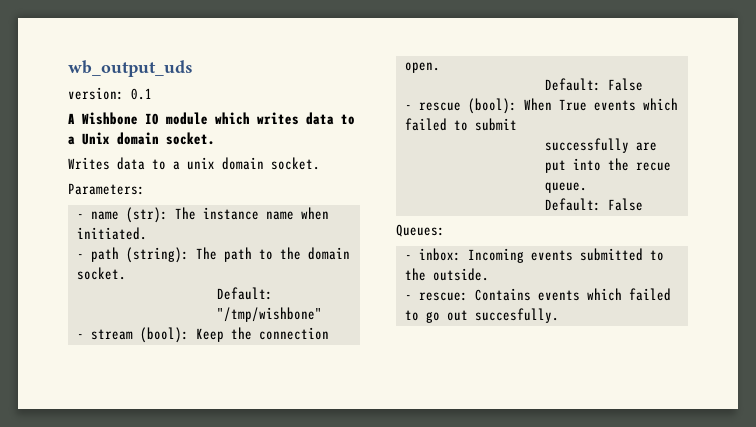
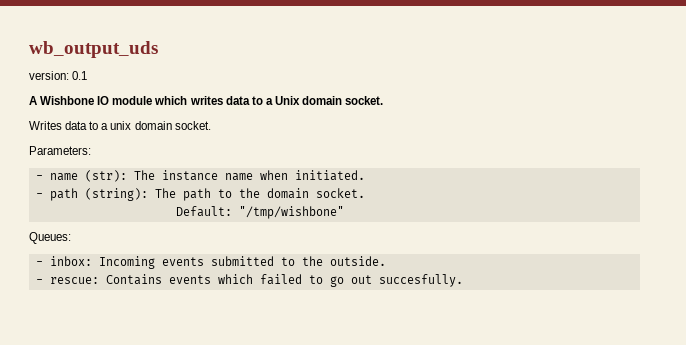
- - stream (bool): Keep the connection open.
- Default: False
- - rescue (bool): When True events which failed to submit
- successfully are put into the recue queue.
- Default: False

